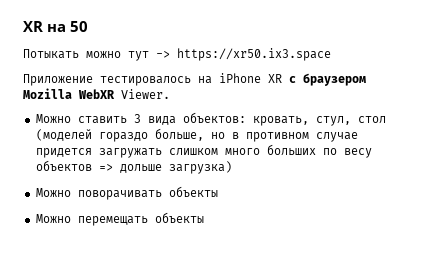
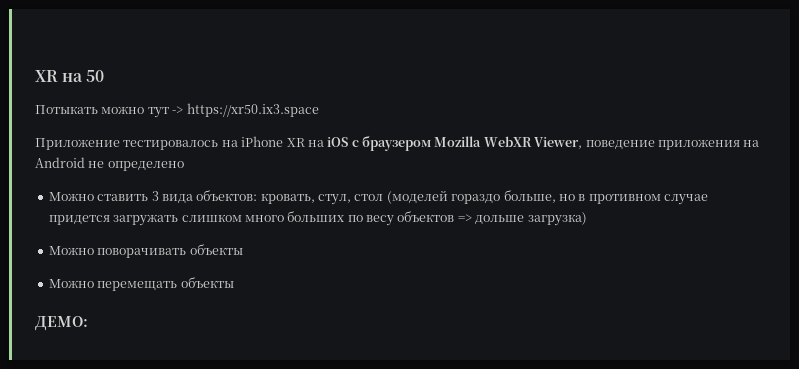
- Приложение тестировалось на iPhone XR с браузером Mozilla WebXR Viewer.
+ Приложение тестировалось на iPhone XR на iOS с браузером Mozilla WebXR Viewer, поведение приложения на Android не определено
+ ДЕМО:

